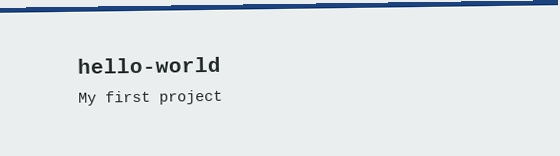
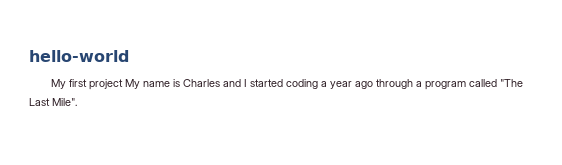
- My first project
+ My first project My name is Charles and I started coding a year ago through a program called "The Last Mile".

